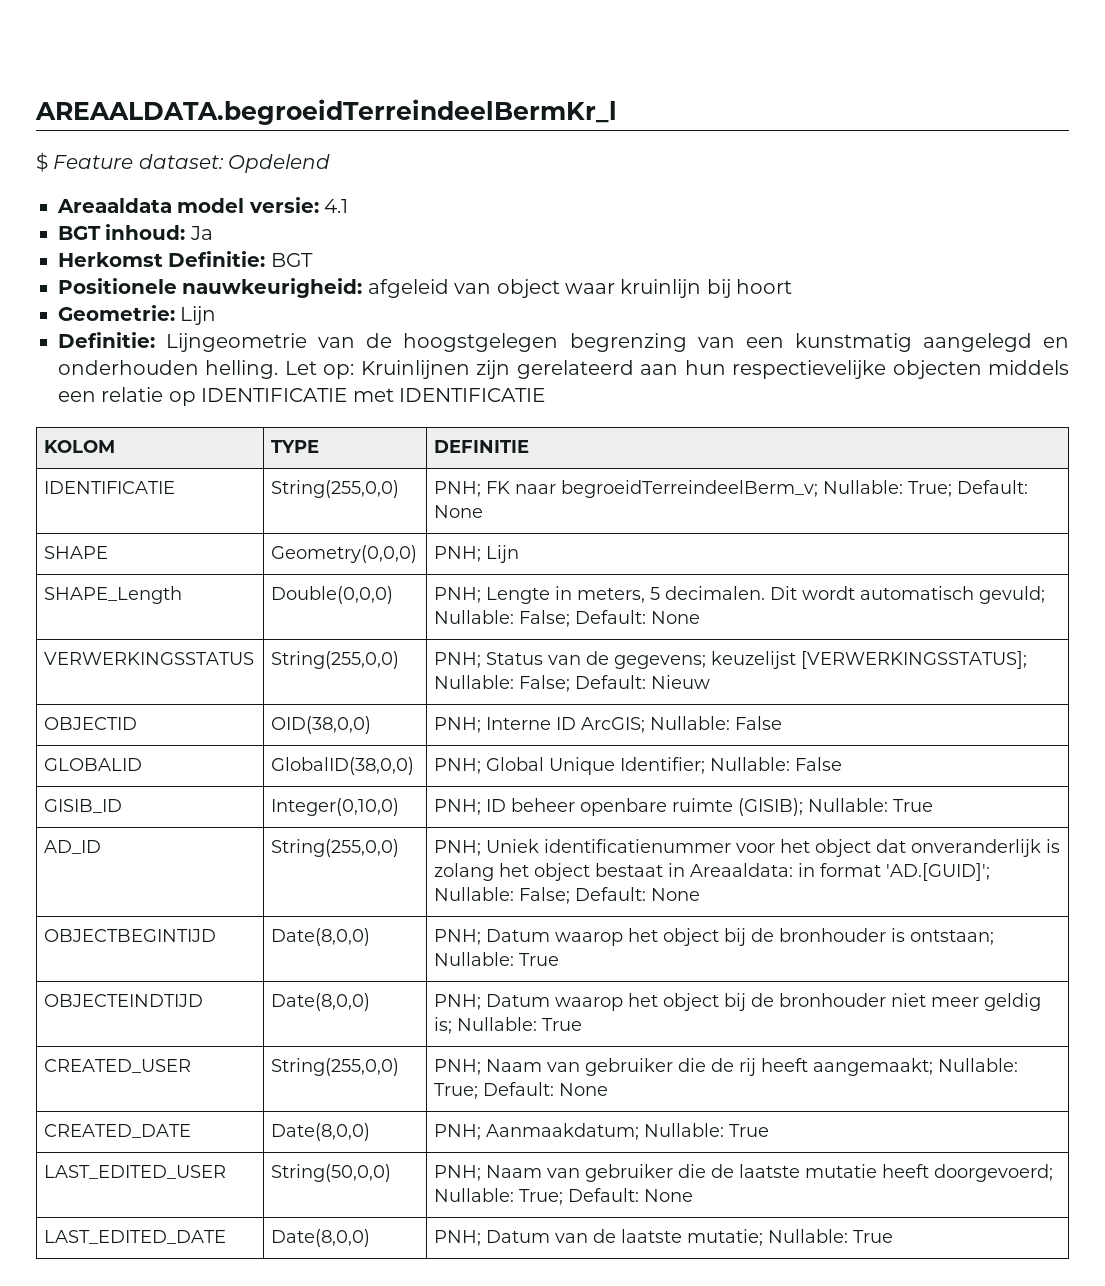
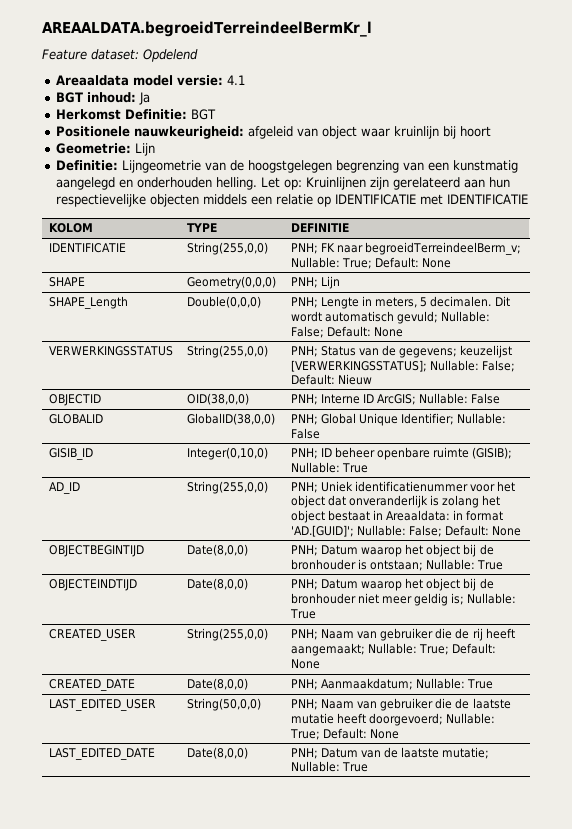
- $ Feature dataset: Opdelend
+ Feature dataset: Opdelend

